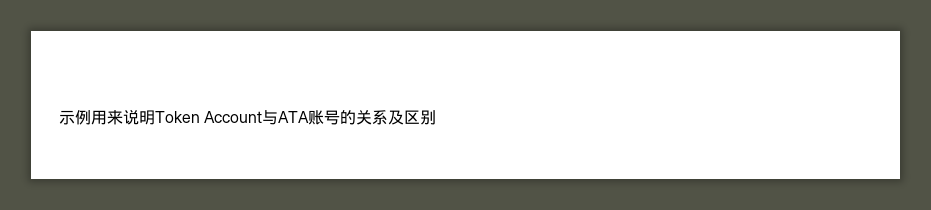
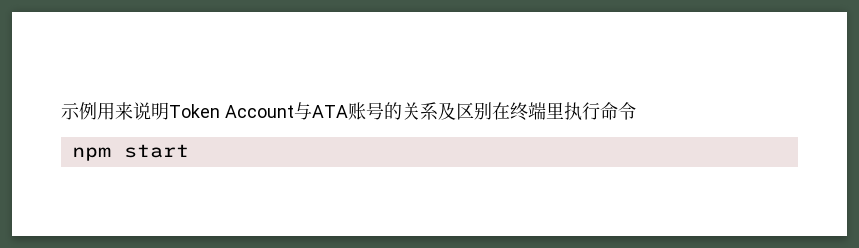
- 示例用来说明Token Account与ATA账号的关系及区别
+ 示例用来说明Token Account与ATA账号的关系及区别在终端里执行命令
+ npm start

